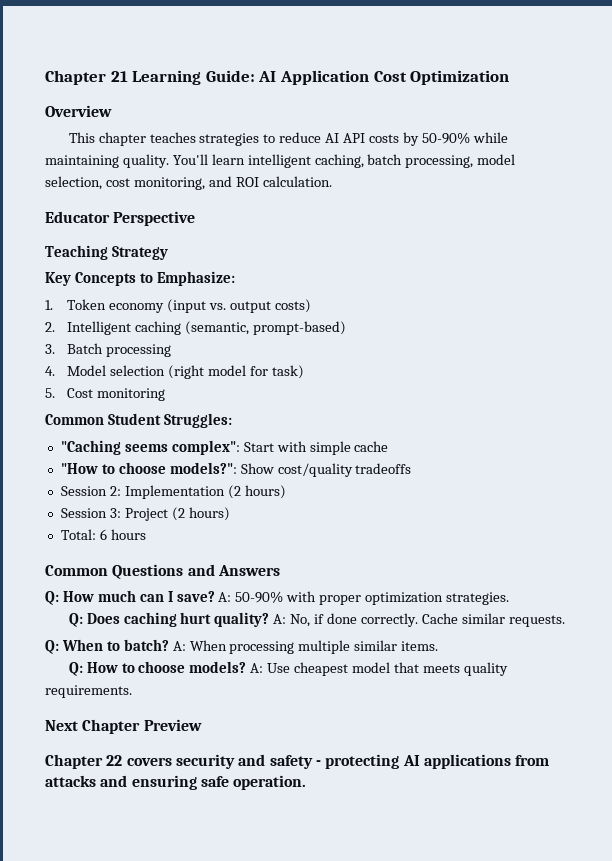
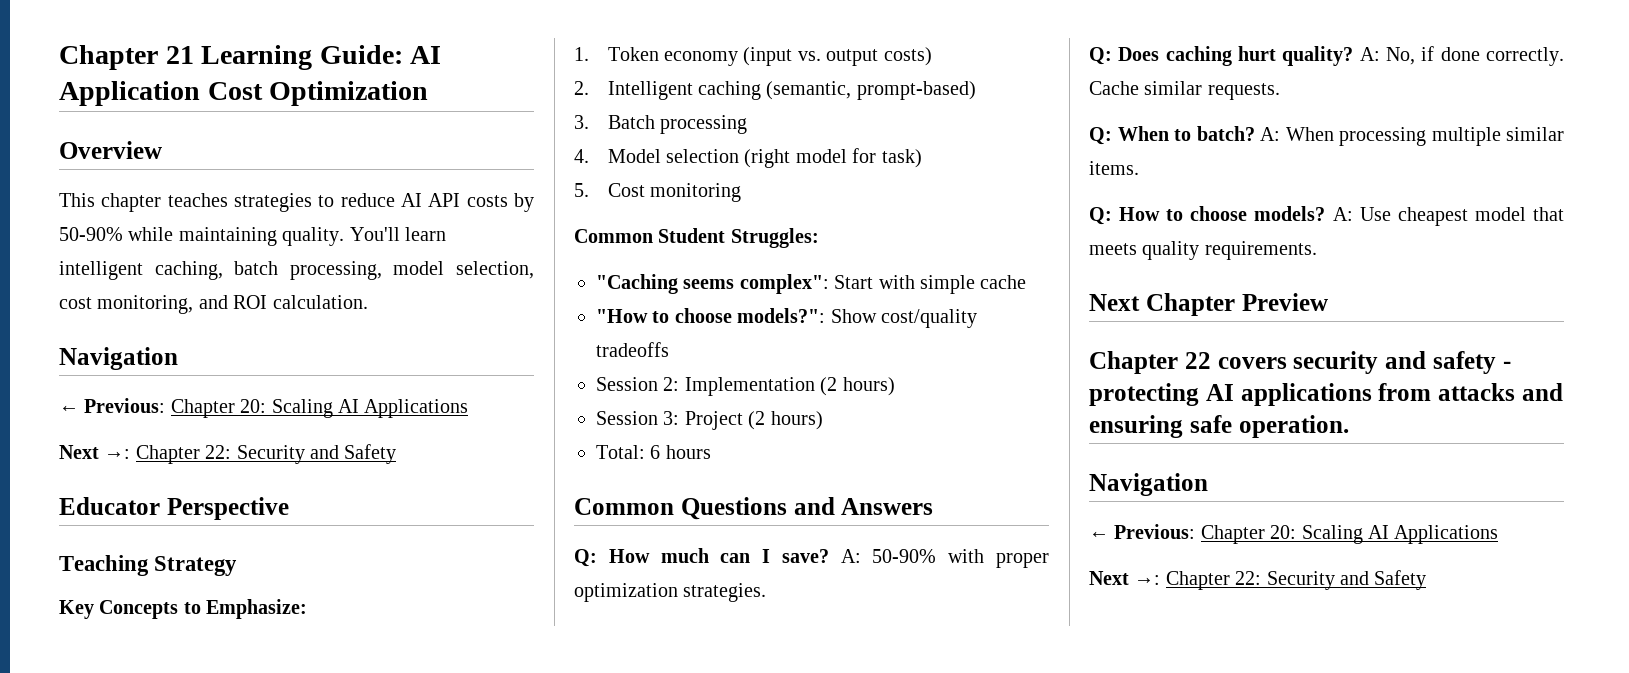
  You'll learn intelligent caching, batch processing, model selection, cost monitoring, and ROI calculation.
+ Navigation
+ ← Previous: Chapter 20: Scaling AI Applications
+ Next →: Chapter 22: Security and Safety
  Chapter 22 covers security and safety - protecting AI applications from attacks and ensuring safe operation.
+ Navigation
+ ← Previous: Chapter 20: Scaling AI Applications
+ Next →: Chapter 22: Security and Safety

